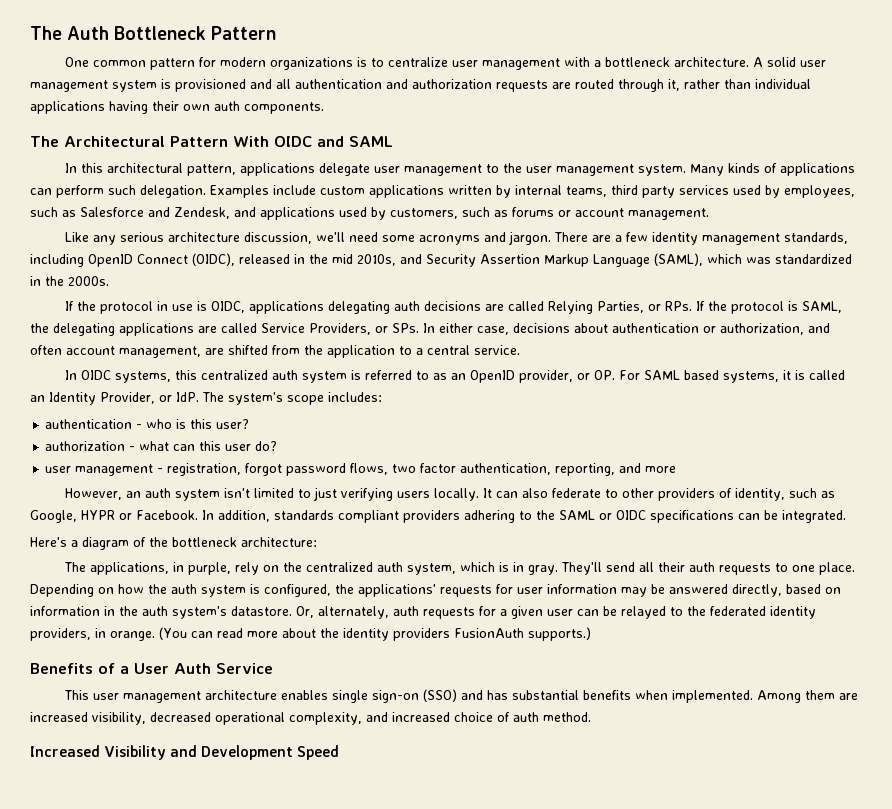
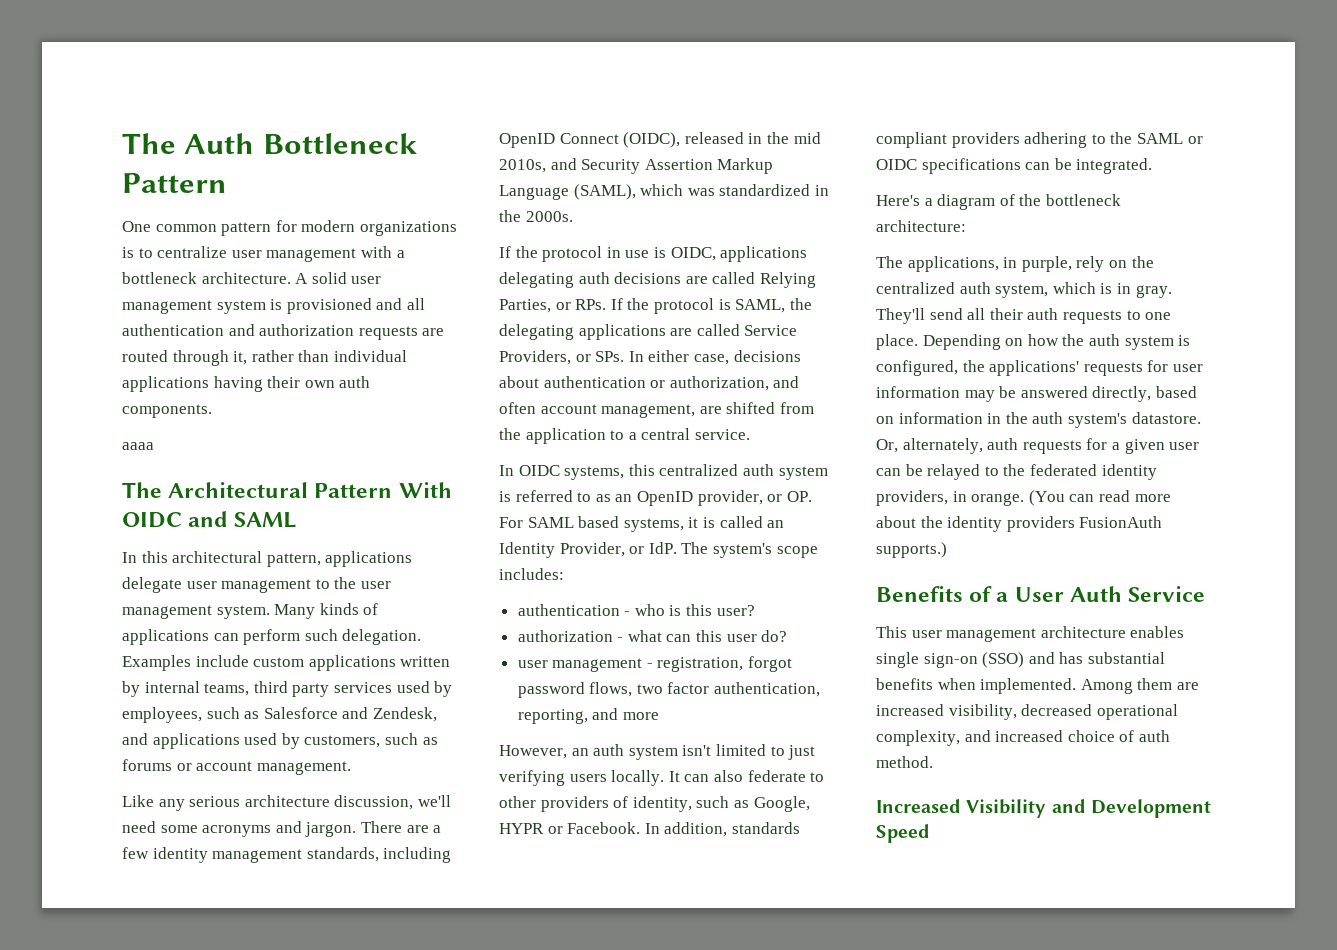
+ aaaa

